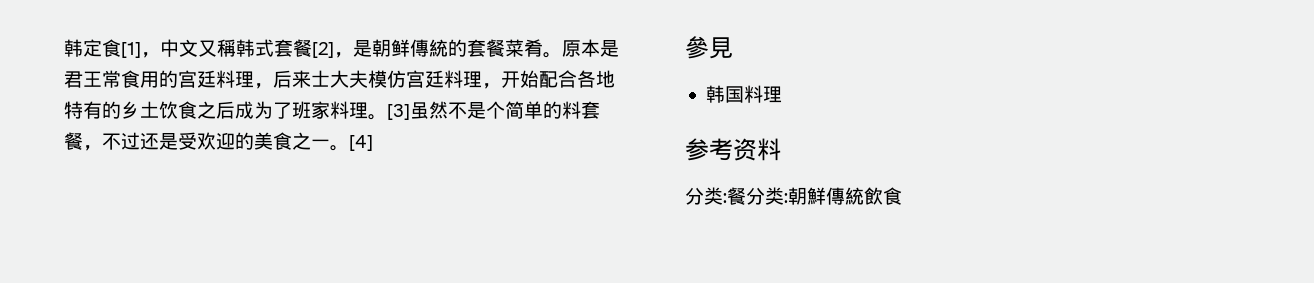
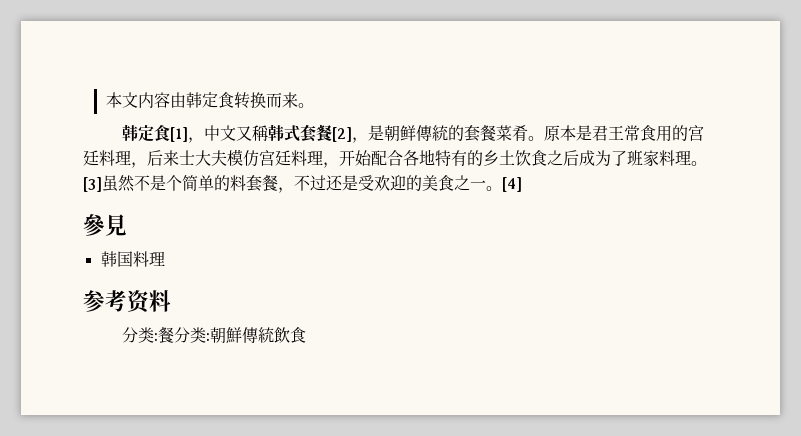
+ 本文内容由韩定食转换而来。

